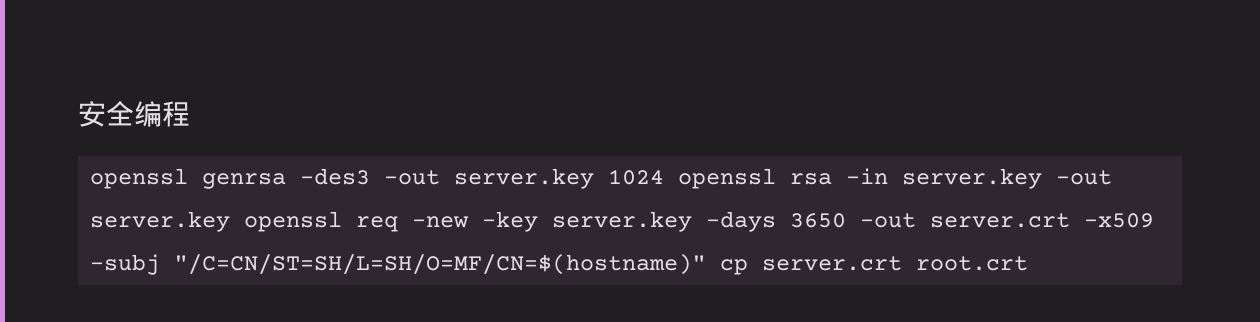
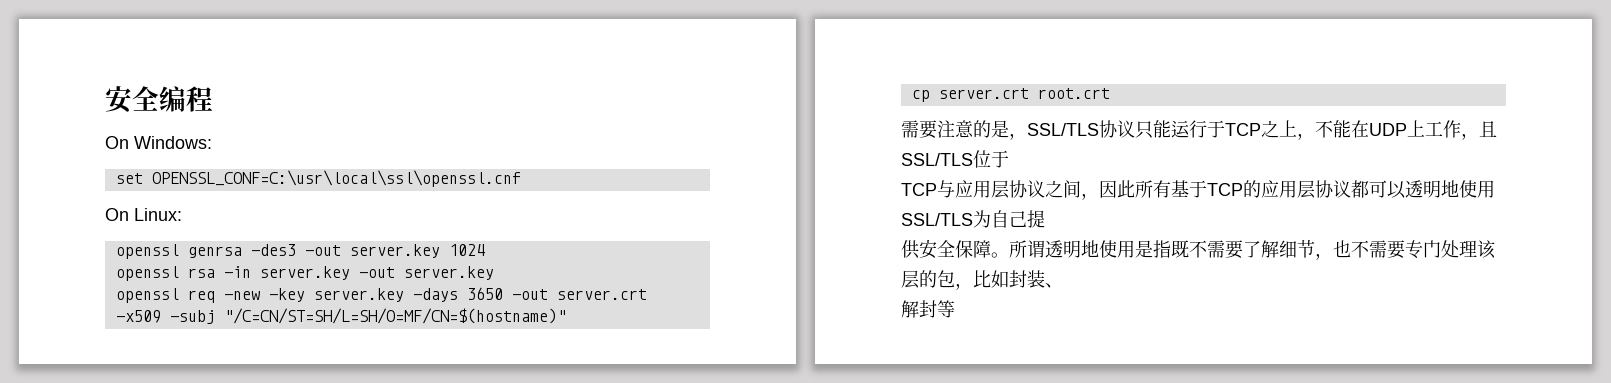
+ On Windows:
+ set OPENSSL_CONF=C:\usr\local\ssl\openssl.cnf
+ On Linux:
- openssl genrsa -des3 -out server.key 1024 openssl rsa -in server.key -out server.key openssl req -new -key server.key -days 3650 -out server.crt -x509 -subj "/C=CN/ST=SH/L=SH/O=MF/CN=$(hostname)" cp server.crt root.crt
+ openssl genrsa -des3 -out server.key 1024
+ openssl rsa -in server.key -out server.key
+ openssl req -new -key server.key -days 3650 -out server.crt -x509 -subj "/C=CN/ST=SH/L=SH/O=MF/CN=$(hostname)"
+ cp server.crt root.crt
+ 需要注意的是，SSL/TLS协议只能运行于TCP之上，不能在UDP上工作，且SSL/TLS位于
+ TCP与应用层协议之间，因此所有基于TCP的应用层协议都可以透明地使用SSL/TLS为自己提
+ 供安全保障。所谓透明地使用是指既不需要了解细节，也不需要专门处理该层的包，比如封装、
+ 解封等

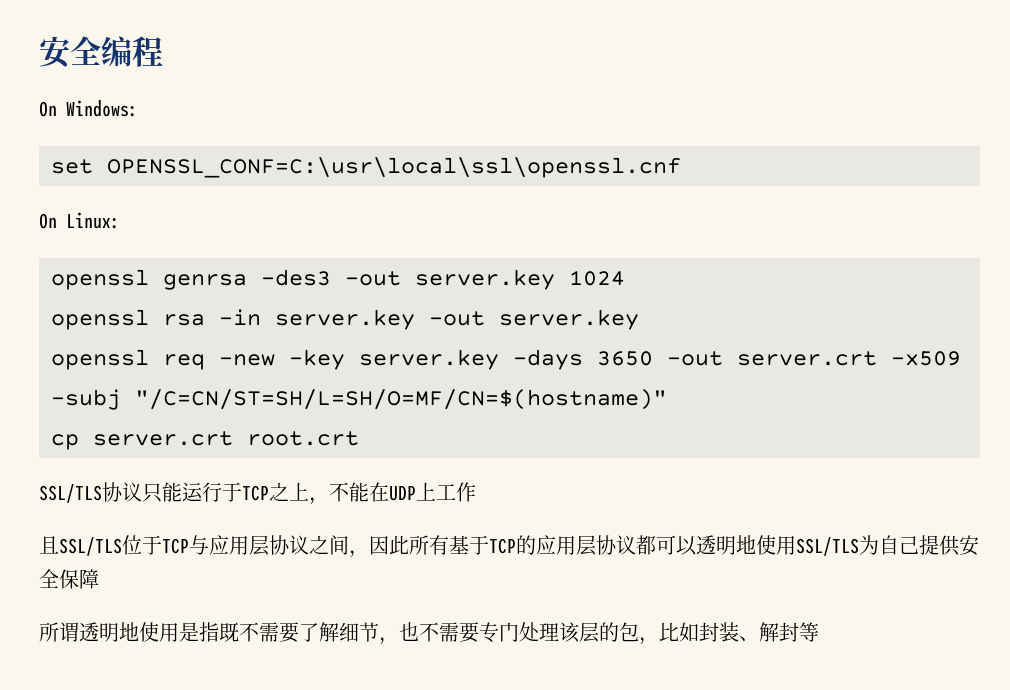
- 需要注意的是，SSL/TLS协议只能运行于TCP之上，不能在UDP上工作，且SSL/TLS位于
- TCP与应用层协议之间，因此所有基于TCP的应用层协议都可以透明地使用SSL/TLS为自己提
- 供安全保障。所谓透明地使用是指既不需要了解细节，也不需要专门处理该层的包，比如封装、
- 解封等
+ SSL/TLS协议只能运行于TCP之上，不能在UDP上工作
+ 且SSL/TLS位于TCP与应用层协议之间，因此所有基于TCP的应用层协议都可以透明地使用SSL/TLS为自己提供安全保障
+ 所谓透明地使用是指既不需要了解细节，也不需要专门处理该层的包，比如封装、解封等

